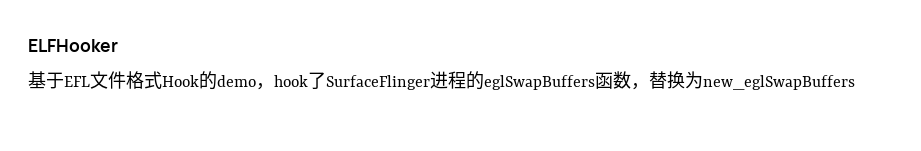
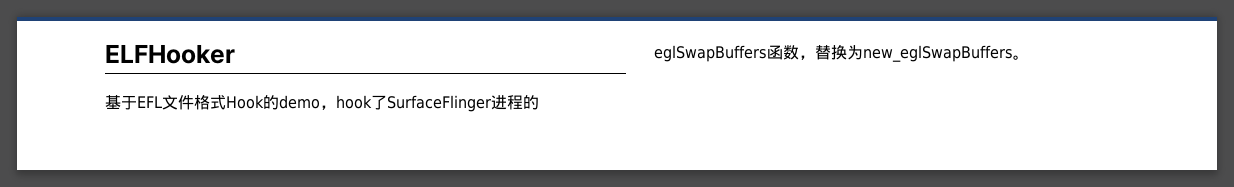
- 基于EFL文件格式Hook的demo，hook了SurfaceFlinger进程的eglSwapBuffers函数，替换为new_eglSwapBuffers
+ 基于EFL文件格式Hook的demo，hook了SurfaceFlinger进程的eglSwapBuffers函数，替换为new_eglSwapBuffers。

